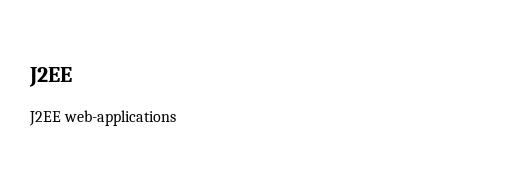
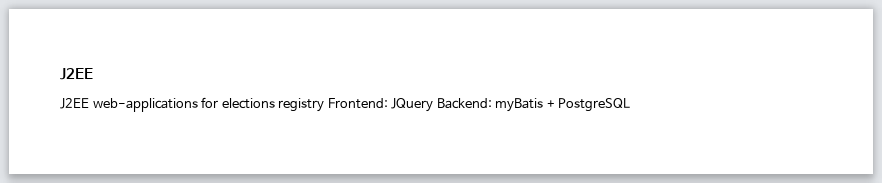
- J2EE web-applications
+ J2EE web-applications for elections registry Frontend: JQuery Backend: myBatis + PostgreSQL

